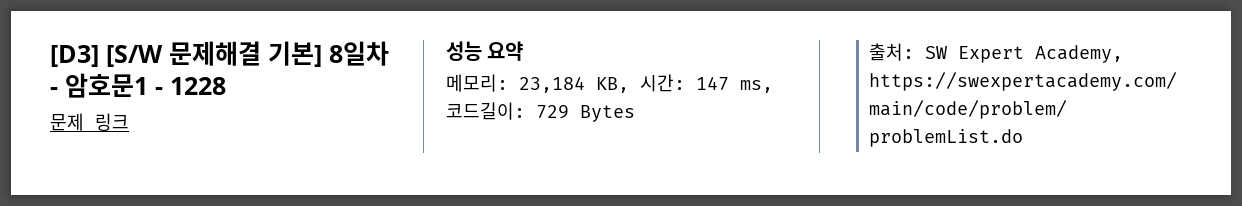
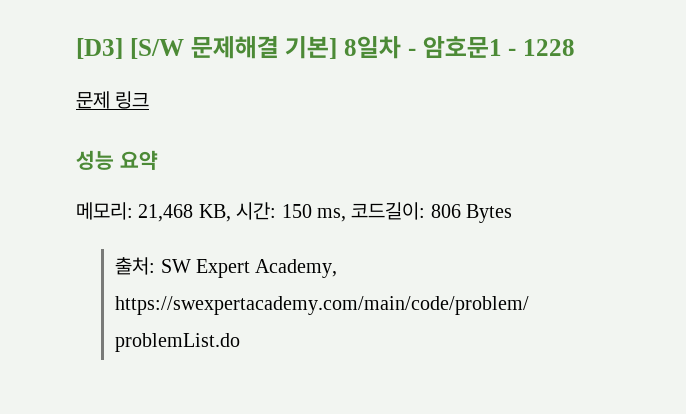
- 메모리: 23,184 KB, 시간: 147 ms, 코드길이: 729 Bytes
+ 메모리: 21,468 KB, 시간: 150 ms, 코드길이: 806 Bytes

